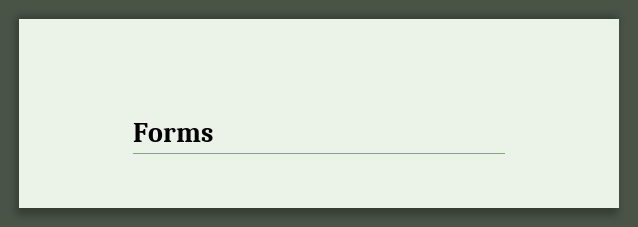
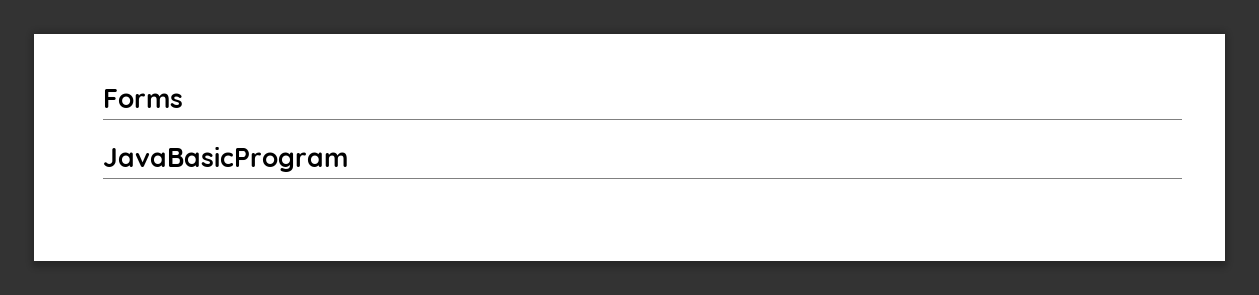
+ JavaBasicProgram

